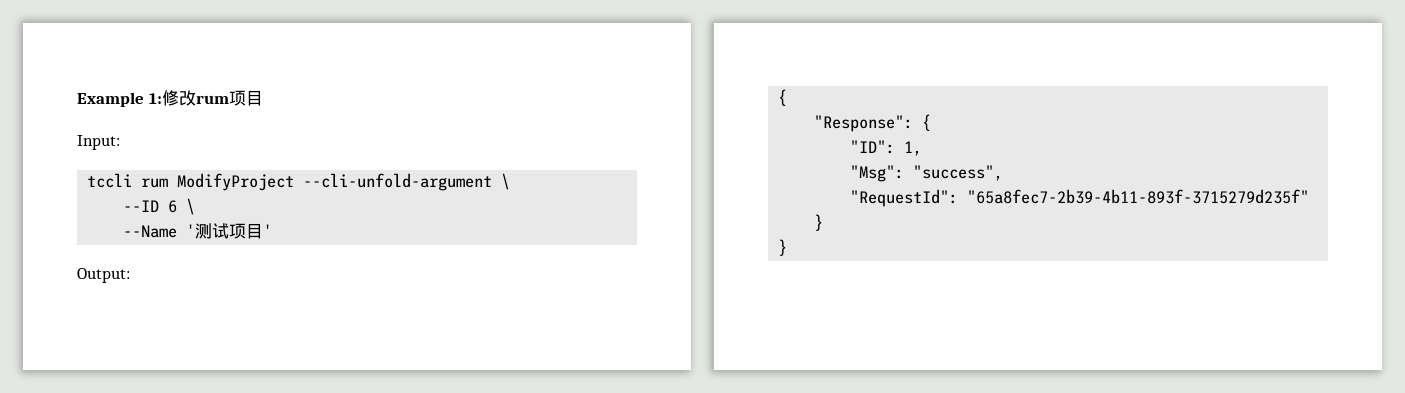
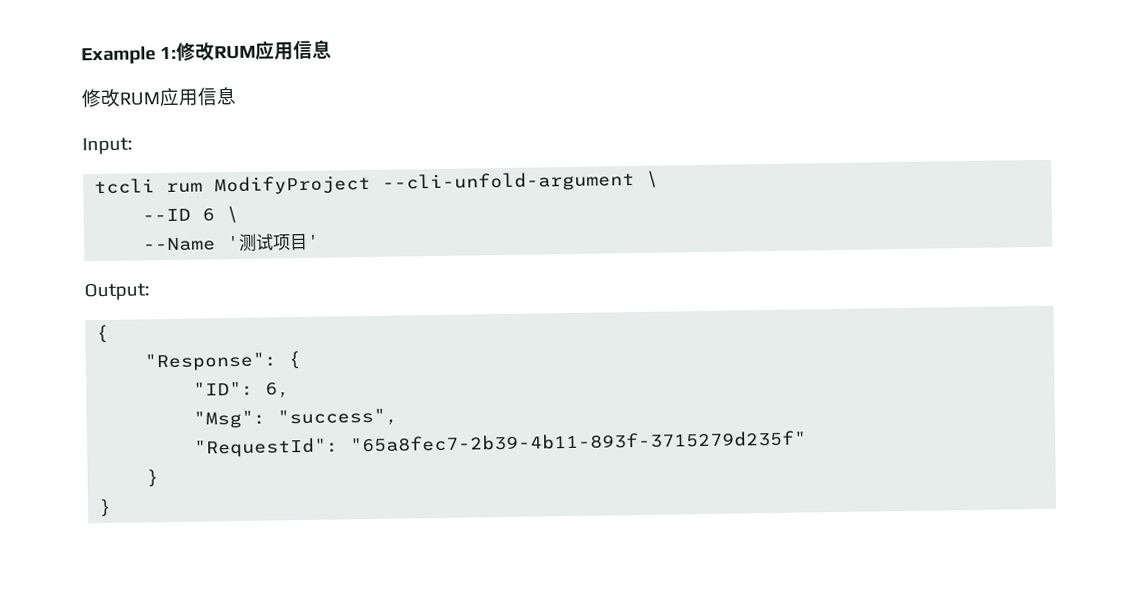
- Example 1:修改rum项目
+ Example 1:修改RUM应用信息
+ 修改RUM应用信息
- "ID": 1,
+ "ID": 6,

